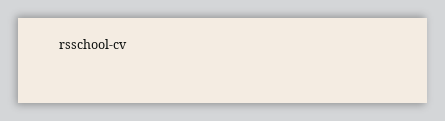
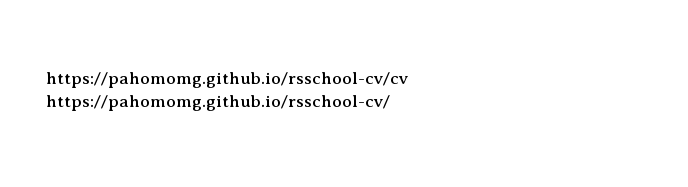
- rsschool-cv
+ https://pahomomg.github.io/rsschool-cv/cv https://pahomomg.github.io/rsschool-cv/

